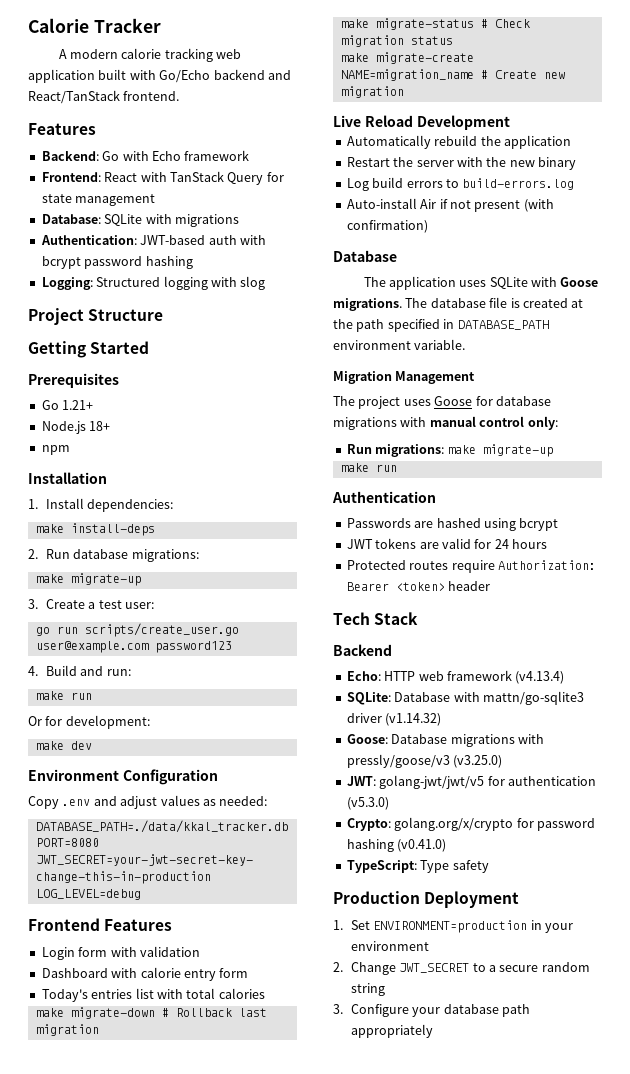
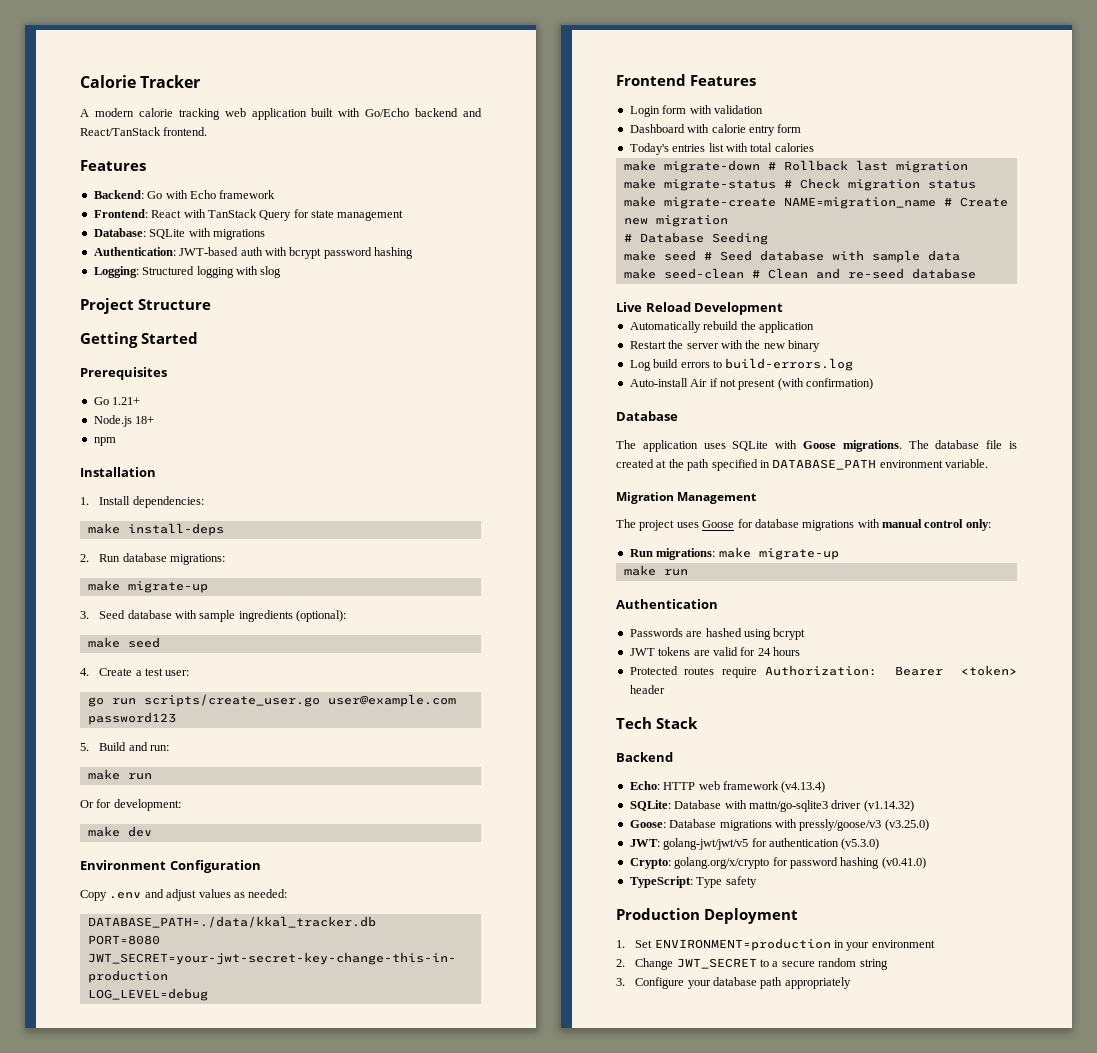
- 3. Create a test user:
+ 3. Seed database with sample ingredients (optional):
+ make seed
+ 4. Create a test user:
- 4. Build and run:
+ 5. Build and run:
+ # Database Seeding
+ make seed # Seed database with sample data
+ make seed-clean # Clean and re-seed database

